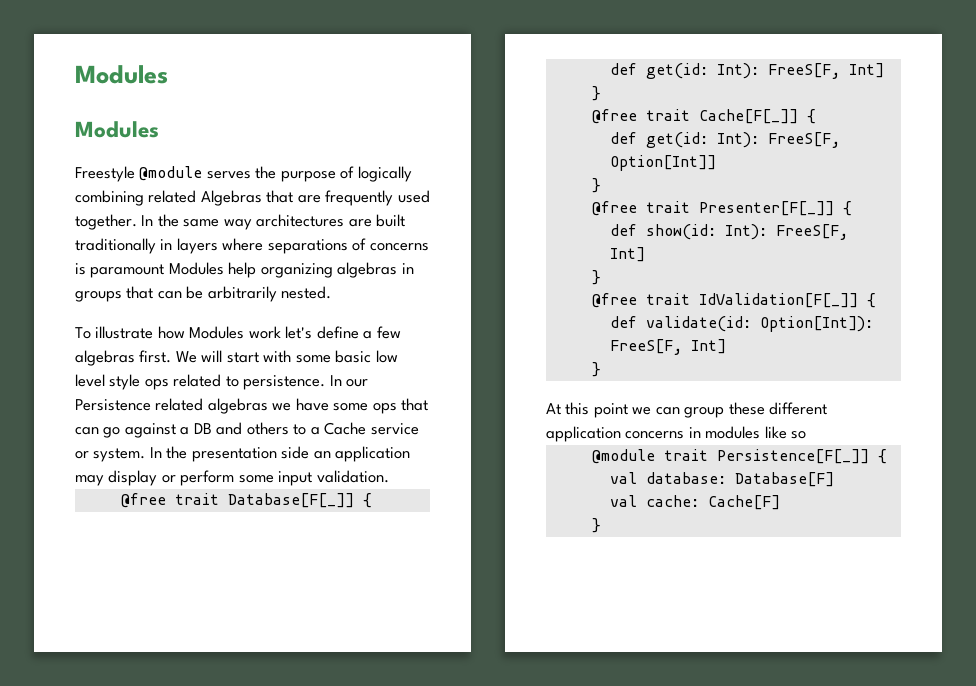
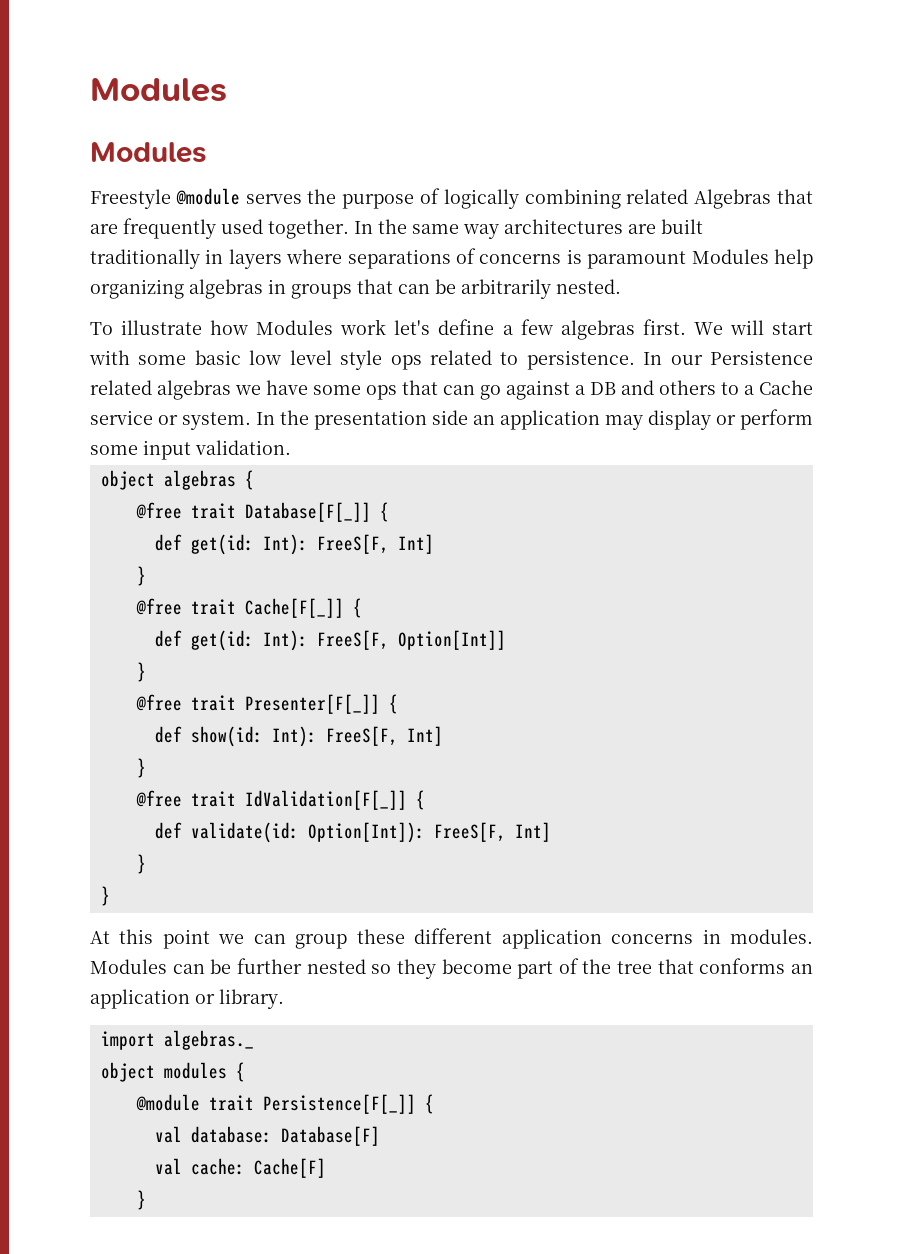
+ object algebras {
  def validate(id: Option[Int]): FreeS[F, Int]
+ }
- At this point we can group these different application concerns in modules like so
+ At this point we can group these different application concerns in modules. Modules can be further nested so they become part of the tree that conforms an application or library.
+ import algebras._
+ object modules {

